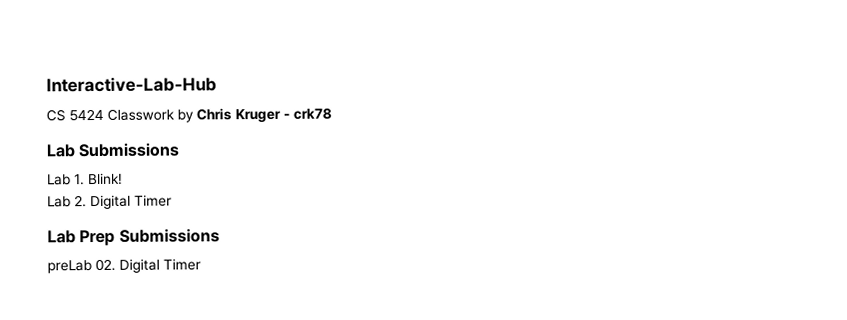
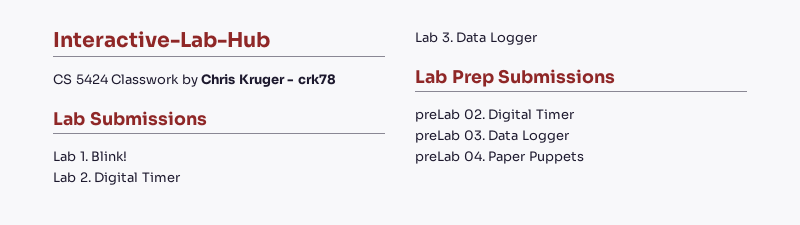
+ Lab 3. Data Logger
+ preLab 03. Data Logger
+ preLab 04. Paper Puppets

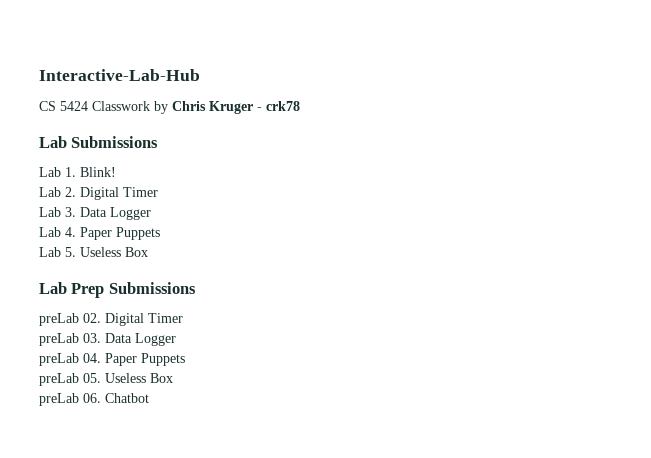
+ Lab 4. Paper Puppets
+ Lab 5. Useless Box
+ preLab 05. Useless Box
+ preLab 06. Chatbot

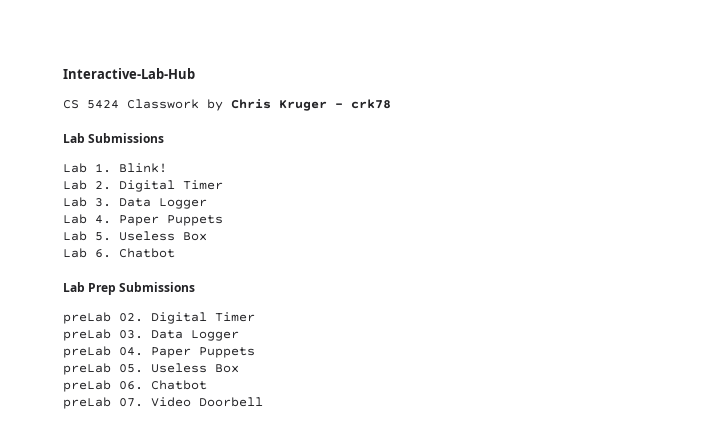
+ Lab 6. Chatbot
+ preLab 07. Video Doorbell

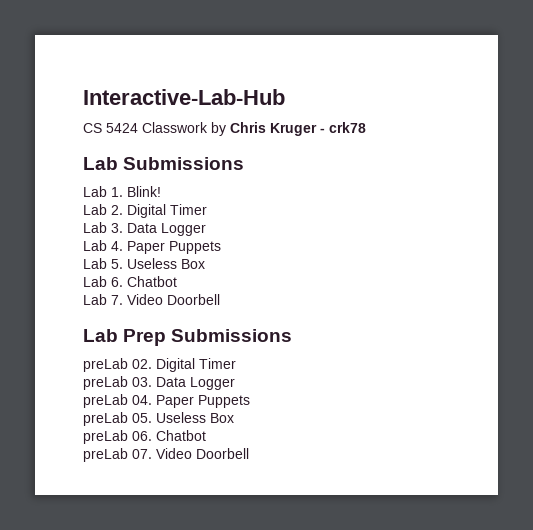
+ Lab 7. Video Doorbell

